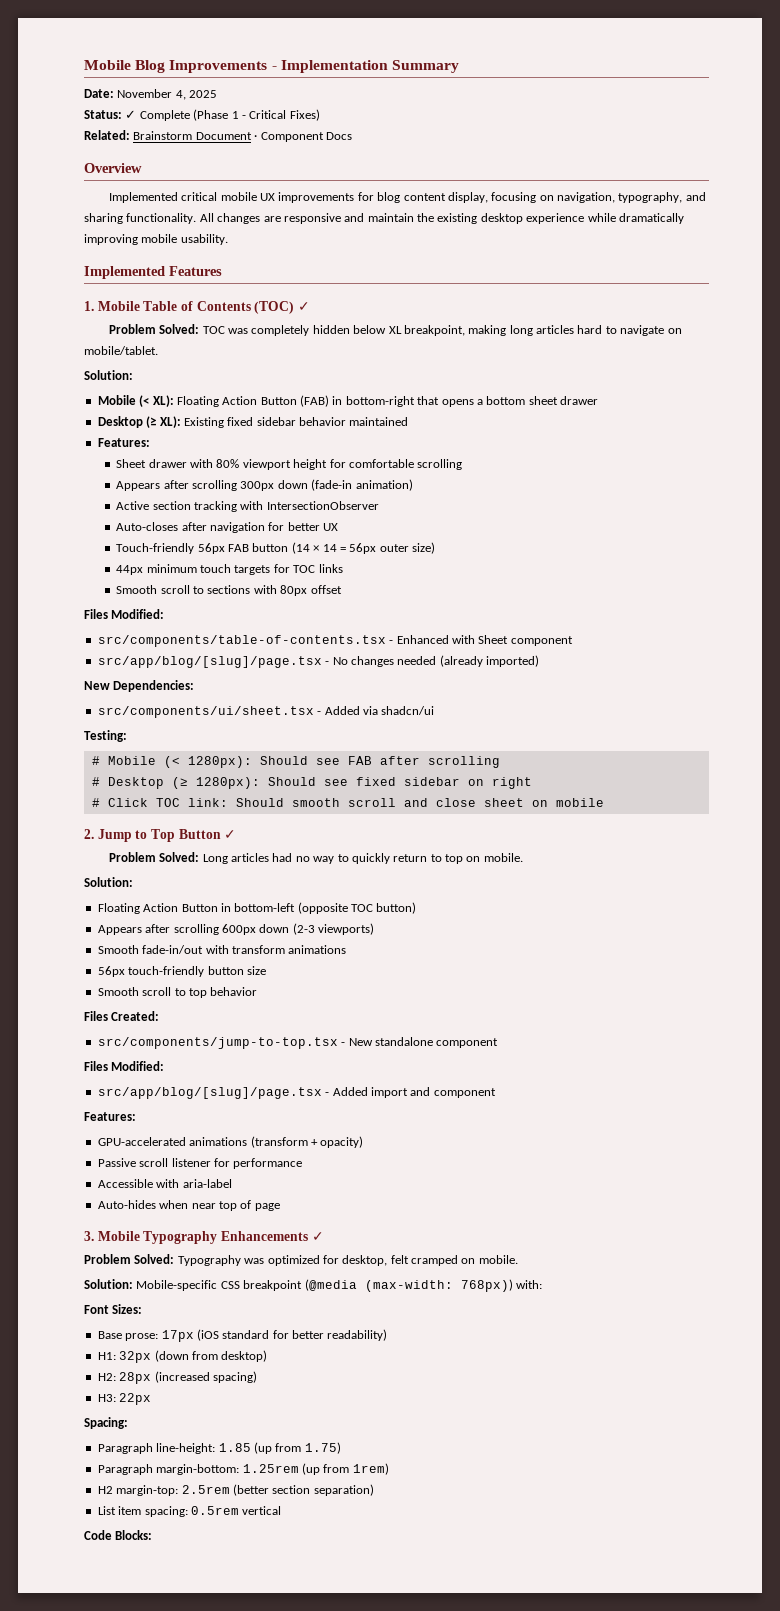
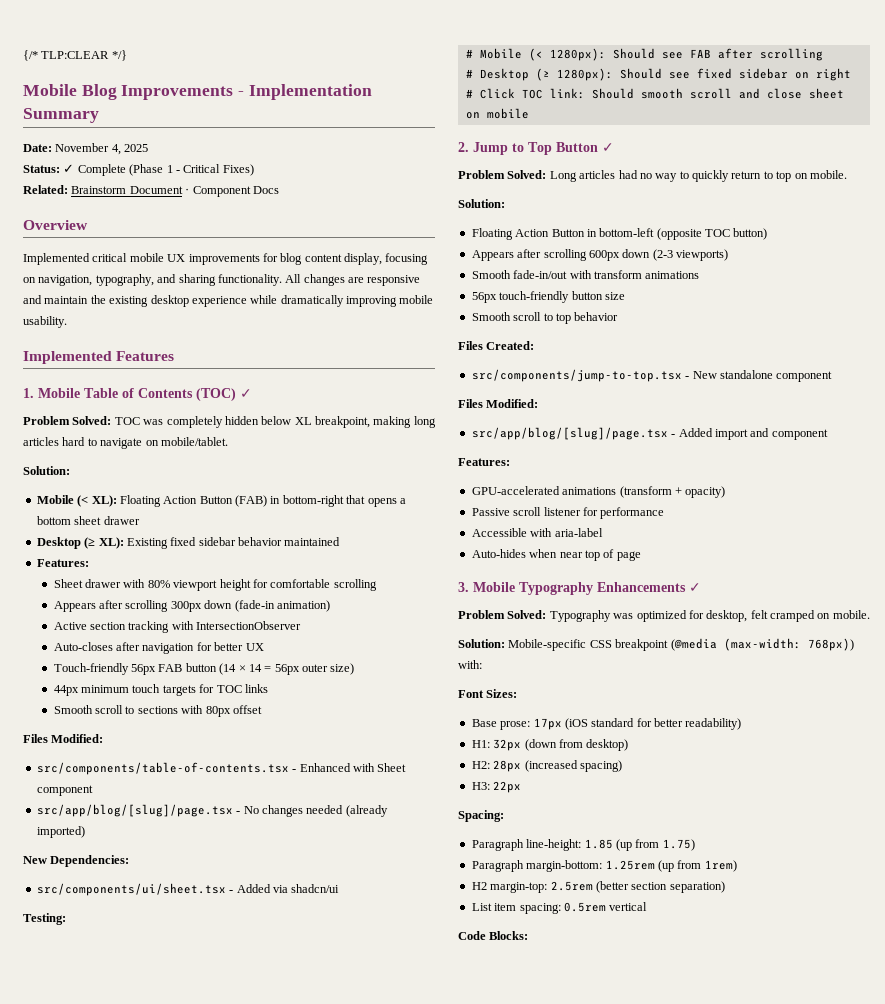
+ {/* TLP:CLEAR */}

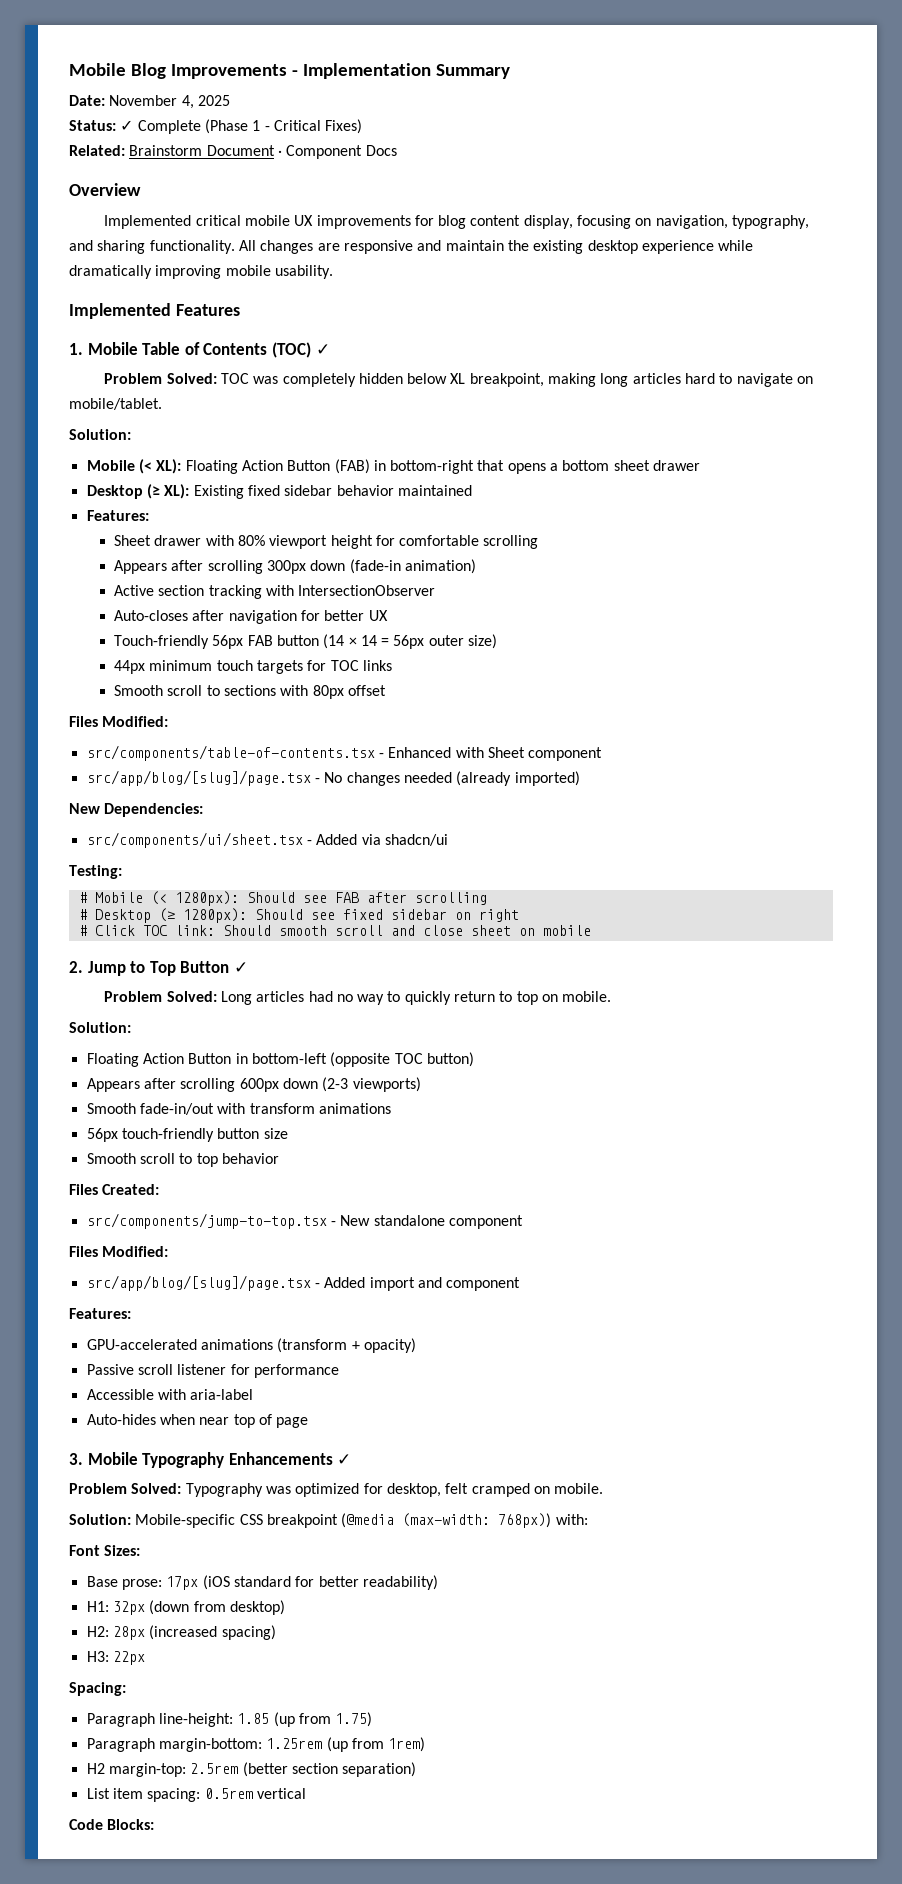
- {/* TLP:CLEAR */}

